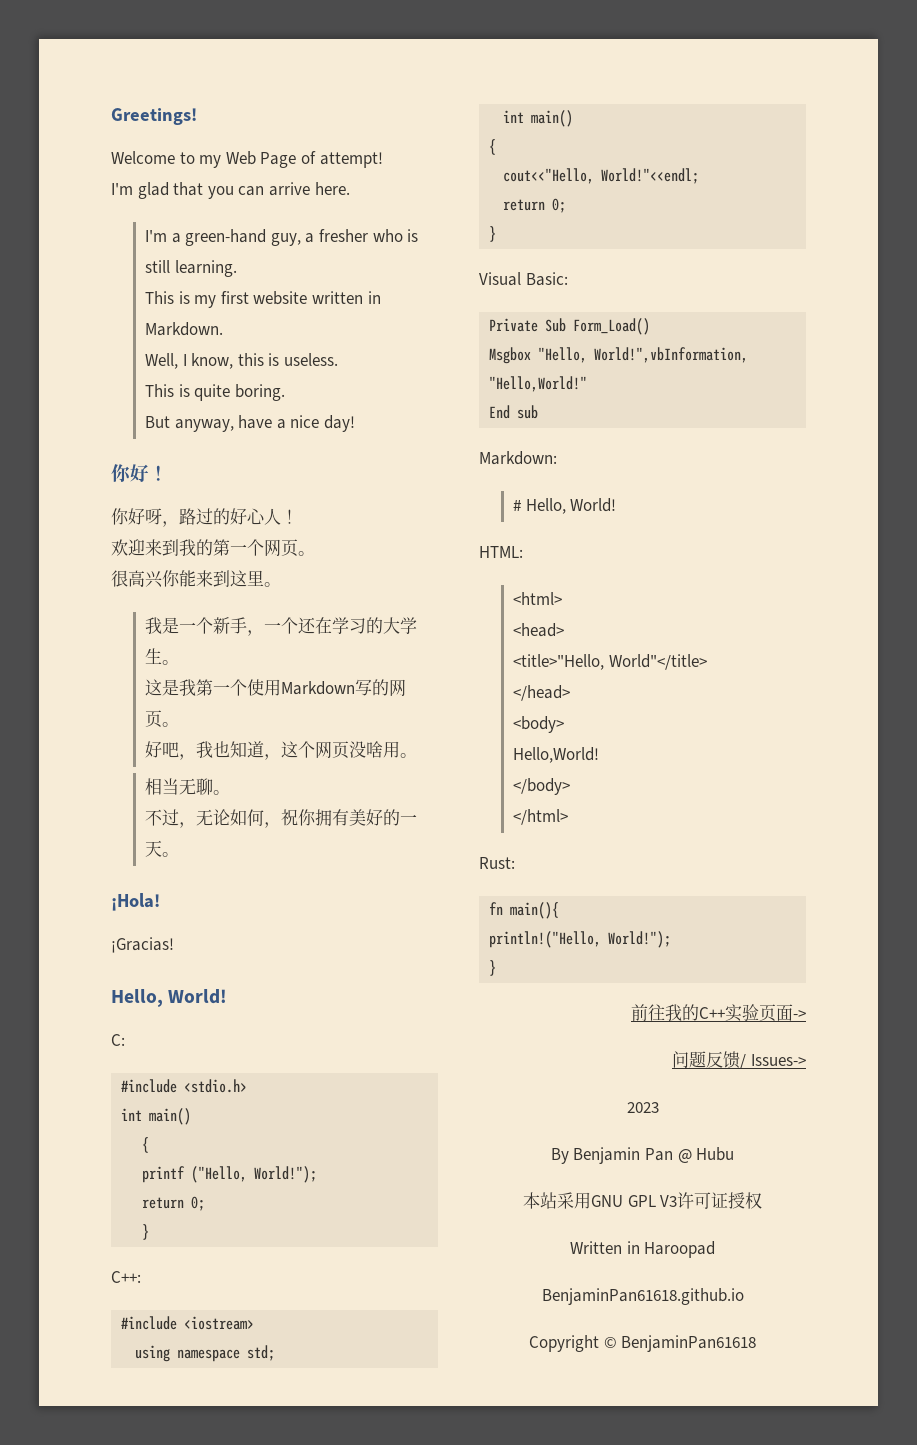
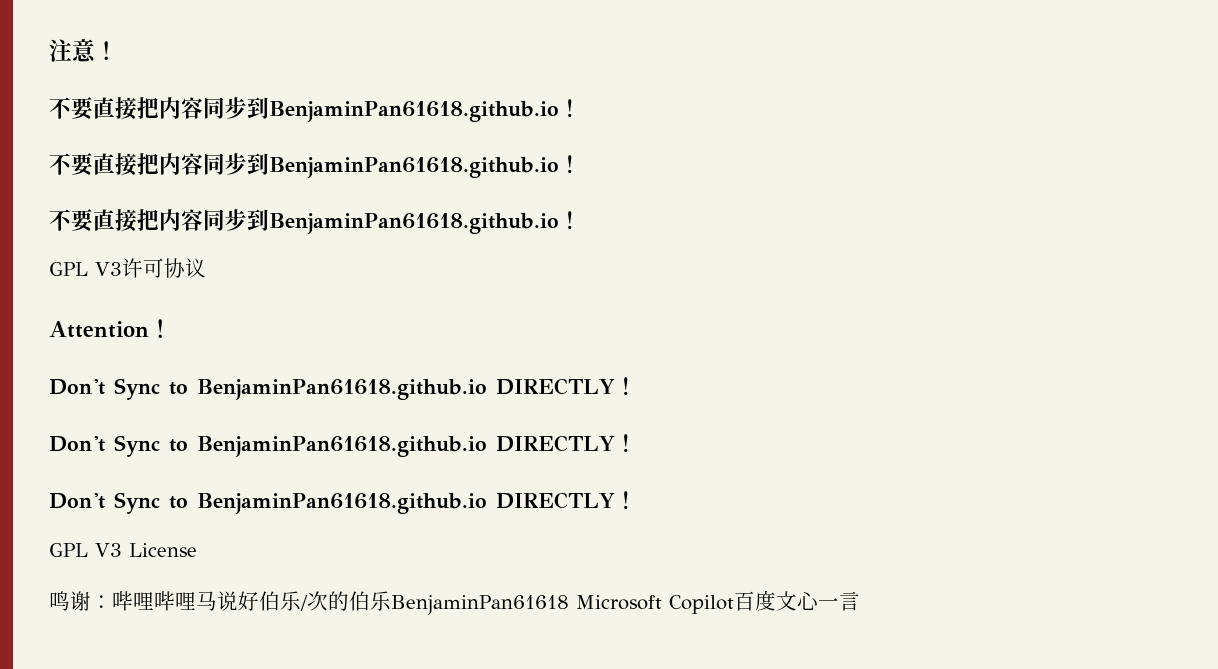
- Greetings!
- Welcome to my Web Page of attempt!
- I'm glad that you can arrive here.
- I'm a green-hand guy, a fresher who is still learning.
- This is my first website written in Markdown.
- Well, I know, this is useless.
- This is quite boring.
- But anyway, have a nice day!
- 你好！
- 你好呀，路过的好心人！
- 欢迎来到我的第一个网页。
- 很高兴你能来到这里。
- 我是一个新手，一个还在学习的大学生。
- 这是我第一个使用Markdown写的网页。
- 好吧，我也知道，这个网页没啥用。
- 相当无聊。
- 不过，无论如何，祝你拥有美好的一天。
- ¡Hola!
- ¡Gracias!
- Hello, World!
- C:
- #include <stdio.h>
- int main()
- {
- printf ("Hello, World!");
- return 0;
- }
- C++:
- #include <iostream>
- using namespace std;
- int main()
- {
- cout<<"Hello, World!"<<endl;
- return 0;
- }
- Visual Basic:
- Private Sub Form_Load()
- Msgbox "Hello, World!",vbInformation, "Hello,World!"
- End sub
- Markdown:
- # Hello, World!
- HTML:
- <html>
- <head>
- <title>"Hello, World"</title>
- </head>
- <body>
- Hello,World!
- </body>
- </html>
- Rust:
- fn main(){
- println!("Hello, World!");
- }
- 前往我的C++实验页面->
- 问题反馈/ Issues->
- 2023
- By Benjamin Pan @ Hubu
- 本站采用GNU GPL V3许可证授权
- Written in Haroopad
- BenjaminPan61618.github.io
- Copyright © BenjaminPan61618
+ 注意！
+ 不要直接把内容同步到BenjaminPan61618.github.io！
+ 不要直接把内容同步到BenjaminPan61618.github.io！
+ 不要直接把内容同步到BenjaminPan61618.github.io！
+ GPL V3许可协议
+ Attention！
+ Don't Sync to BenjaminPan61618.github.io DIRECTLY！
+ Don't Sync to BenjaminPan61618.github.io DIRECTLY！
+ Don't Sync to BenjaminPan61618.github.io DIRECTLY！
+ GPL V3 License
+ 鸣谢：哔哩哔哩马说好伯乐/次的伯乐BenjaminPan61618 Microsoft Copilot百度文心一言

